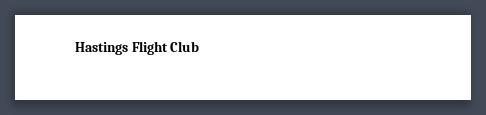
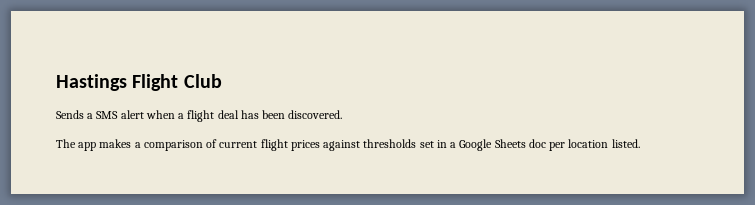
+ Sends a SMS alert when a flight deal has been discovered.
+ The app makes a comparison of current flight prices against thresholds set in a Google Sheets doc per location listed.

